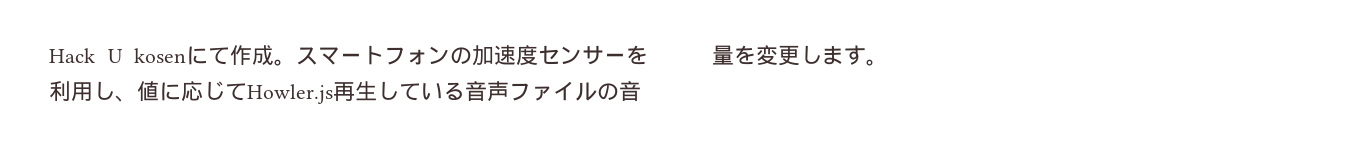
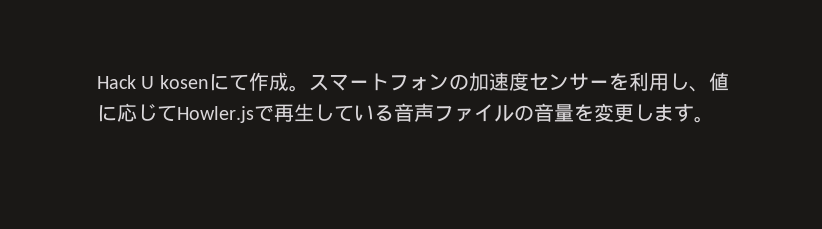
- スマートフォンの加速度センサーを利用し、値に応じてHowler.js再生している音声ファイルの音量を変更します。
+ スマートフォンの加速度センサーを利用し、値に応じてHowler.jsで再生している音声ファイルの音量を変更します。

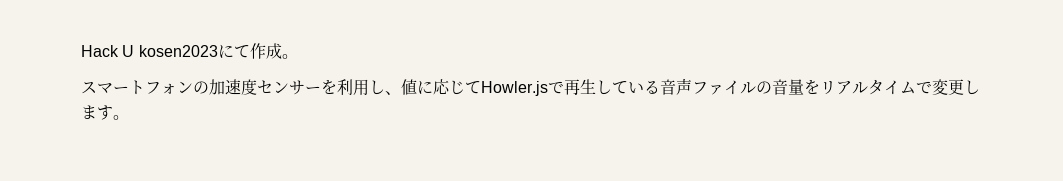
- Hack U kosenにて作成。スマートフォンの加速度センサーを利用し、値に応じてHowler.jsで再生している音声ファイルの音量を変更します。
+ Hack U kosen2023にて作成。
+ スマートフォンの加速度センサーを利用し、値に応じてHowler.jsで再生している音声ファイルの音量をリアルタイムで変更します。

